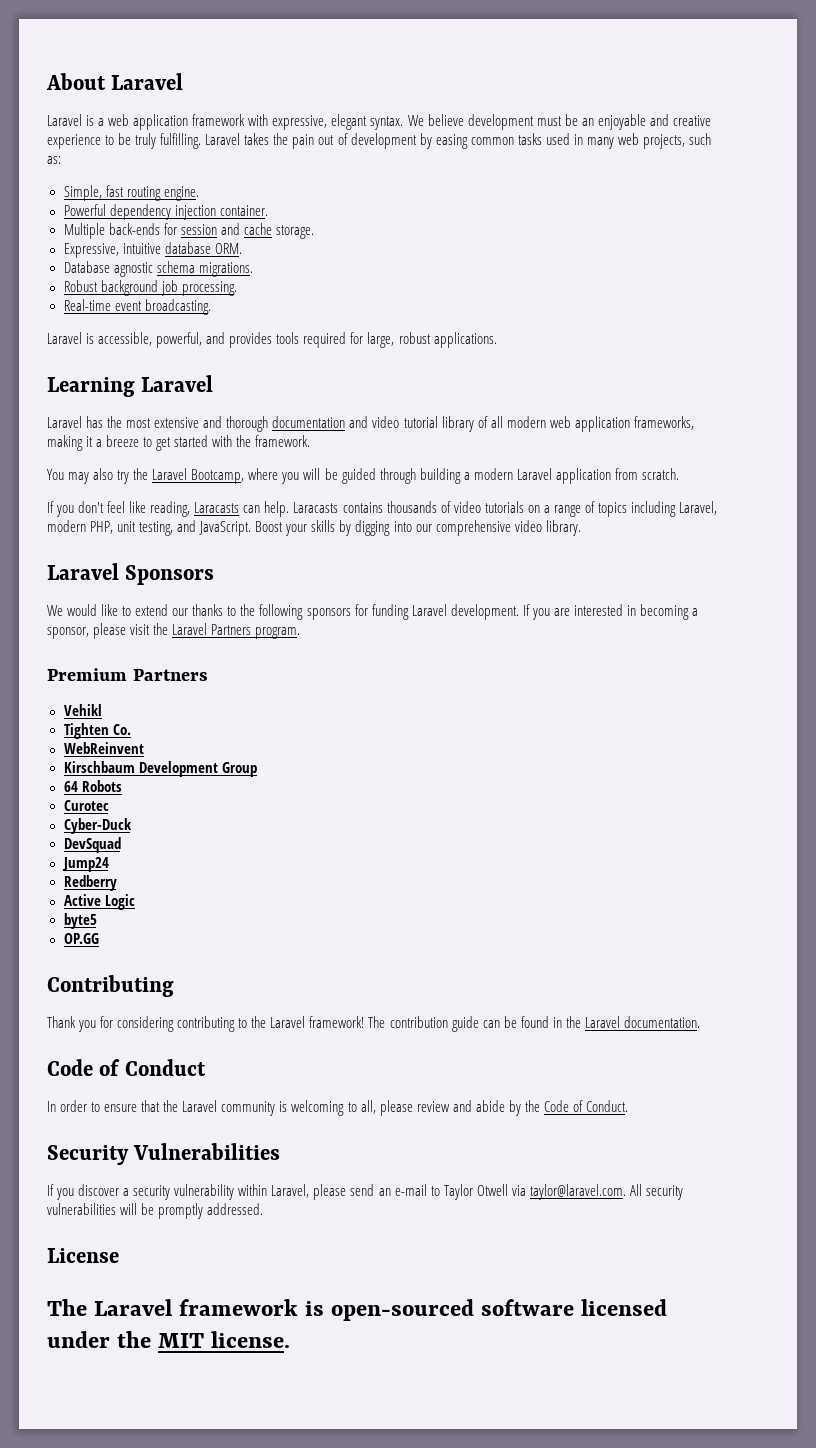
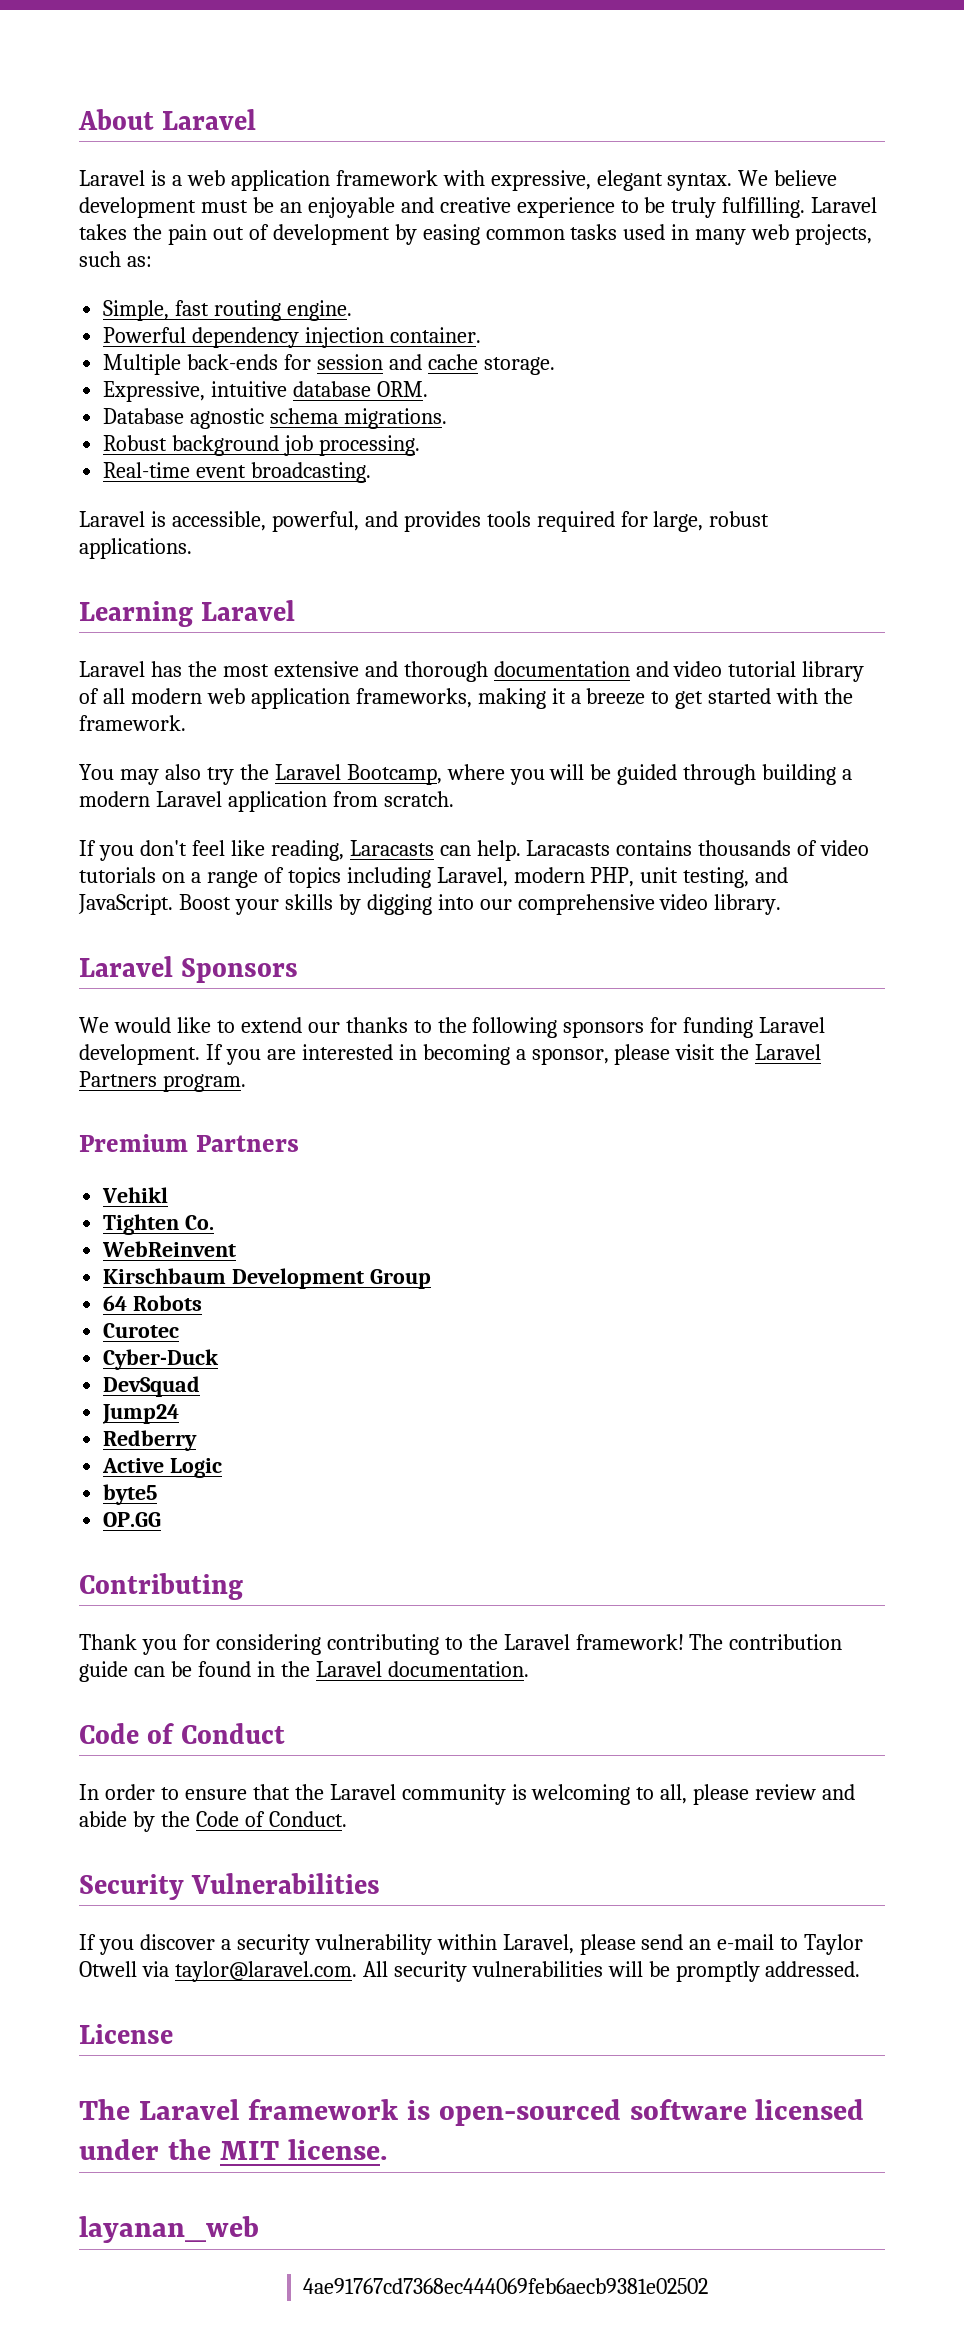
+ layanan_web
+ 4ae91767cd7368ec444069feb6aecb9381e02502

